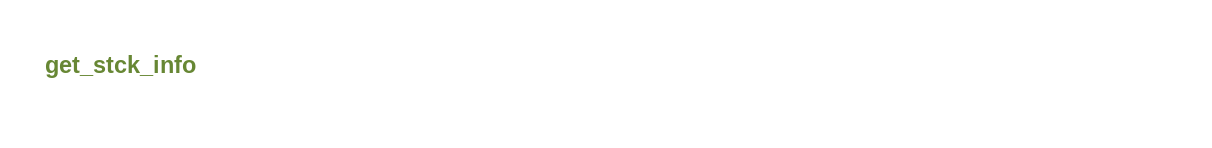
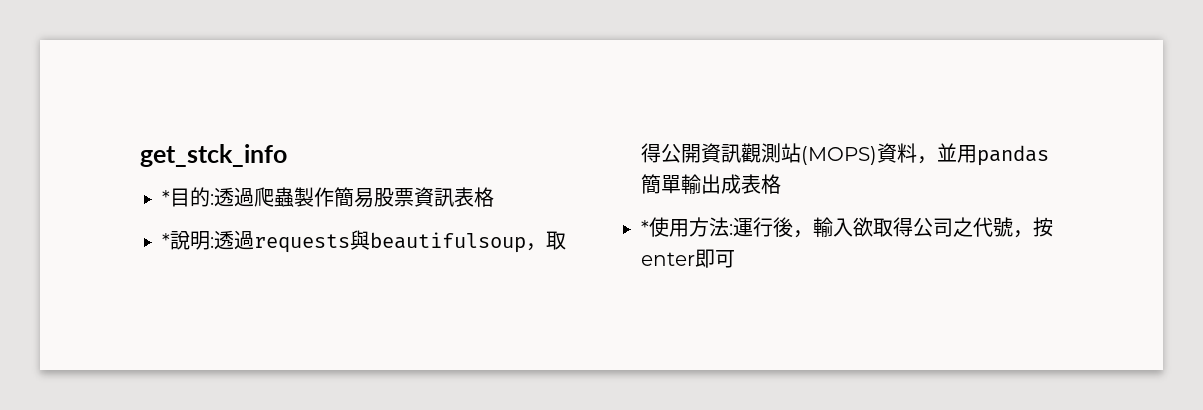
+ *目的:透過爬蟲製作簡易股票資訊表格
+ *說明:透過requests與beautifulsoup，取得公開資訊觀測站(MOPS)資料，並用pandas簡單輸出成表格
+ *使用方法:運行後，輸入欲取得公司之代號，按enter即可

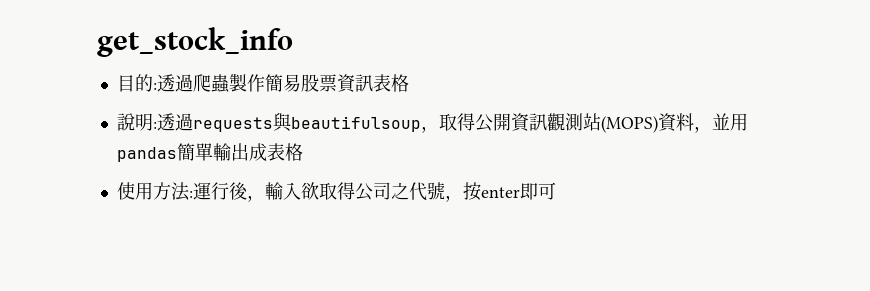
- get_stck_info
- *目的:透過爬蟲製作簡易股票資訊表格
+ get_stock_info
+ 目的:透過爬蟲製作簡易股票資訊表格
- *說明:透過requests與beautifulsoup，取得公開資訊觀測站(MOPS)資料，並用pandas簡單輸出成表格
+ 說明:透過requests與beautifulsoup，取得公開資訊觀測站(MOPS)資料，並用pandas簡單輸出成表格
- *使用方法:運行後，輸入欲取得公司之代號，按enter即可
+ 使用方法:運行後，輸入欲取得公司之代號，按enter即可

